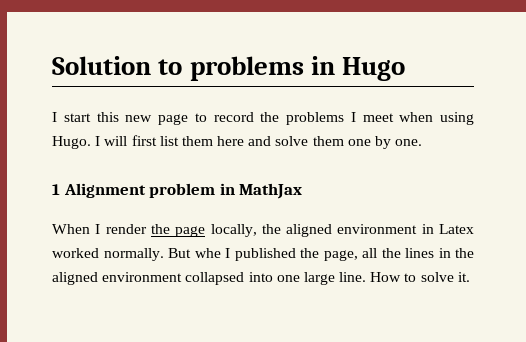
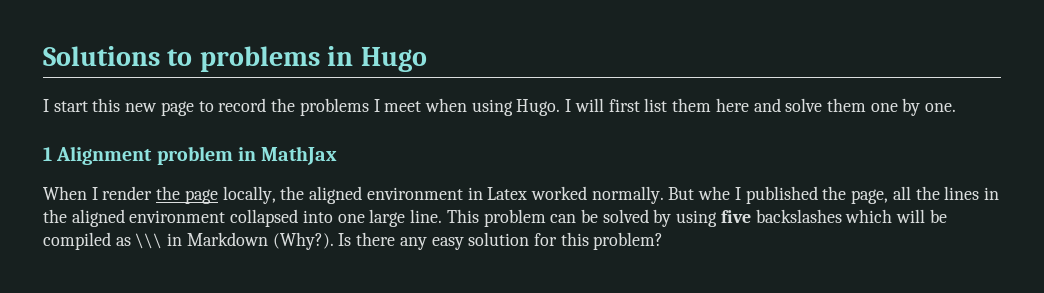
- Solution to problems in Hugo
+ Solutions to problems in Hugo
- How to solve it.
+ This problem can be solved by using five backslashes which will be compiled as \\\ in Markdown (Why?). Is there any easy solution for this problem?

